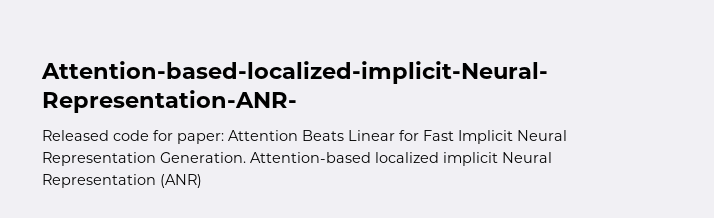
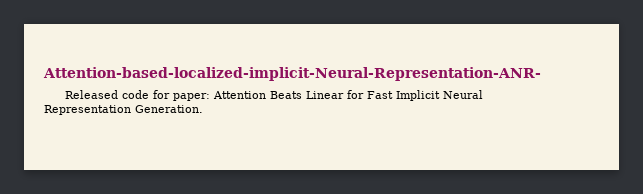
- Attention-based localized implicit Neural Representation (ANR)

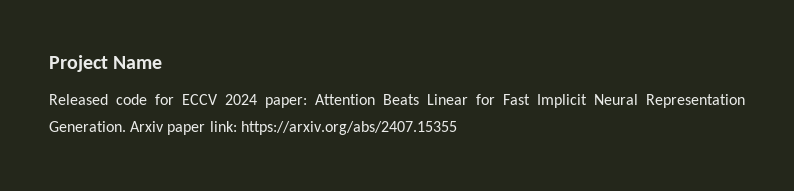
- Attention-based-localized-implicit-Neural-Representation-ANR-
+ Project Name
- Released code for paper: Attention Beats Linear for Fast Implicit Neural Representation Generation.
+ Released code for ECCV 2024 paper: Attention Beats Linear for Fast Implicit Neural Representation Generation.
+ Arxiv paper link: https://arxiv.org/abs/2407.15355

